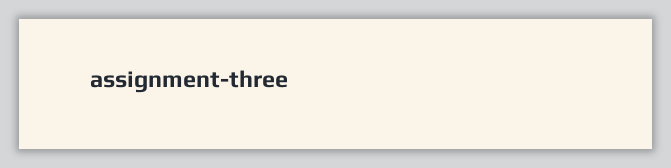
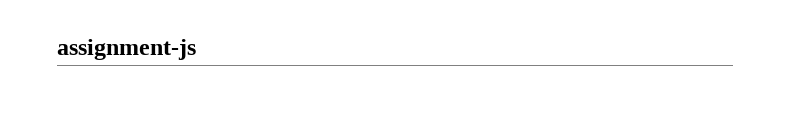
- assignment-three
+ assignment-js

